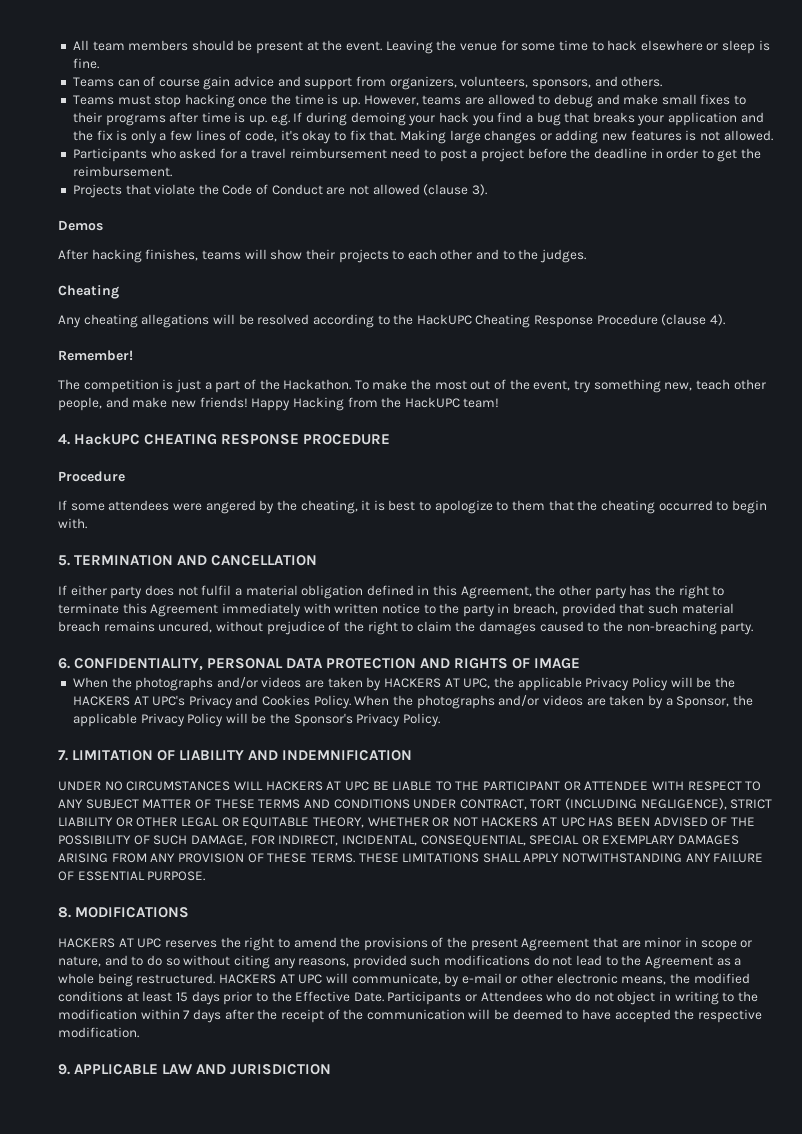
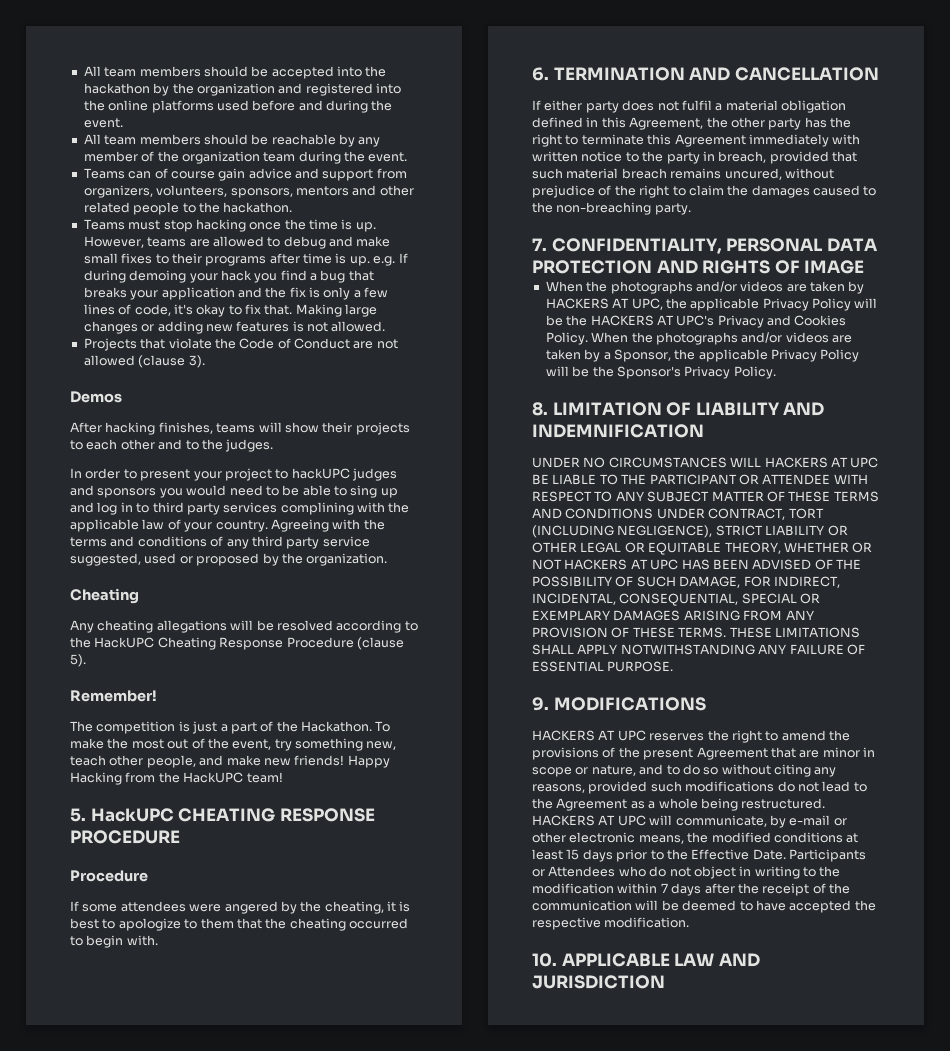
- All team members should be present at the event. Leaving the venue for some time to hack elsewhere or sleep is fine.
+ All team members should be accepted into the hackathon by the organization and registered into the online platforms used before and during the event.
+ All team members should be reachable by any member of the organization team during the event.
- Teams can of course gain advice and support from organizers, volunteers, sponsors, and others.
+ Teams can of course gain advice and support from organizers, volunteers, sponsors, mentors and other related people to the hackathon.
- Participants who asked for a travel reimbursement need to post a project before the deadline in order to get the reimbursement.
+ In order to present your project to hackUPC judges and sponsors you would need to be able to sing up and log in to third party services complining with the applicable law of your country. Agreeing with the terms and conditions of any third party service suggested, used or proposed by the organization.
- Any cheating allegations will be resolved according to the HackUPC Cheating Response Procedure (clause 4).
+ Any cheating allegations will be resolved according to the HackUPC Cheating Response Procedure (clause 5).
- 4. HackUPC CHEATING RESPONSE PROCEDURE
+ 5. HackUPC CHEATING RESPONSE PROCEDURE
- 5. TERMINATION AND CANCELLATION
+ 6. TERMINATION AND CANCELLATION
- 6. CONFIDENTIALITY, PERSONAL DATA PROTECTION AND RIGHTS OF IMAGE
+ 7. CONFIDENTIALITY, PERSONAL DATA PROTECTION AND RIGHTS OF IMAGE
- 7. LIMITATION OF LIABILITY AND INDEMNIFICATION
+ 8. LIMITATION OF LIABILITY AND INDEMNIFICATION
- 8. MODIFICATIONS
+ 9. MODIFICATIONS
- 9. APPLICABLE LAW AND JURISDICTION
+ 10. APPLICABLE LAW AND JURISDICTION

